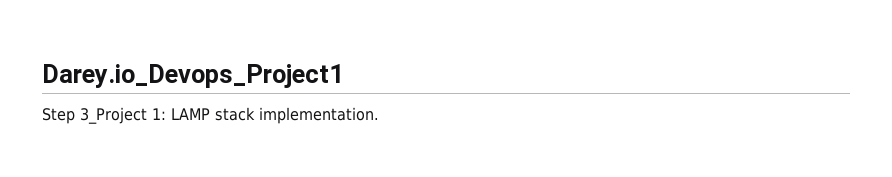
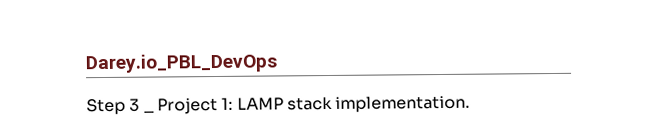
- Darey.io_Devops_Project1
+ Darey.io_PBL_DevOps
- Step 3_Project 1: LAMP stack implementation.
+ Step 3 _ Project 1: LAMP stack implementation.

